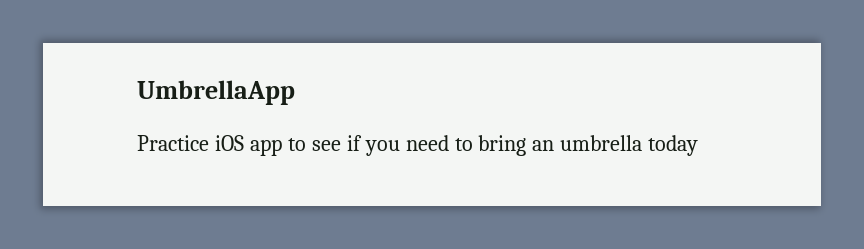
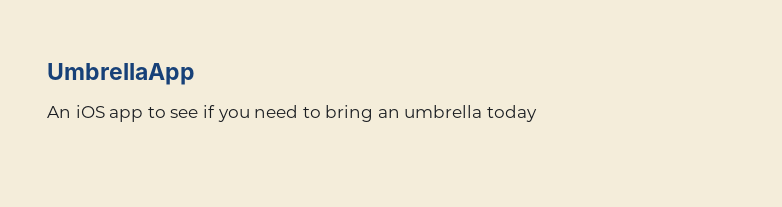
- Practice iOS app to see if you need to bring an umbrella today
+ An iOS app to see if you need to bring an umbrella today

